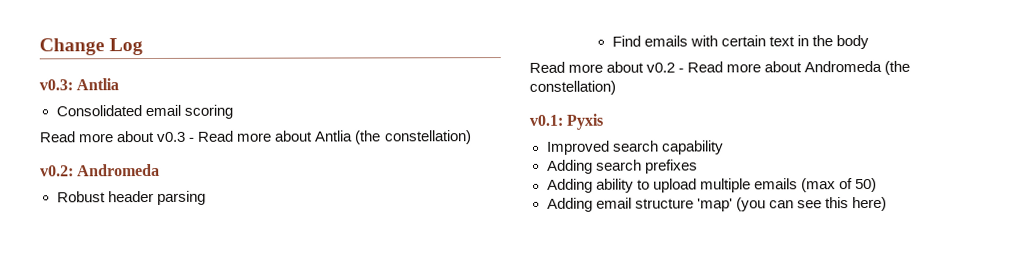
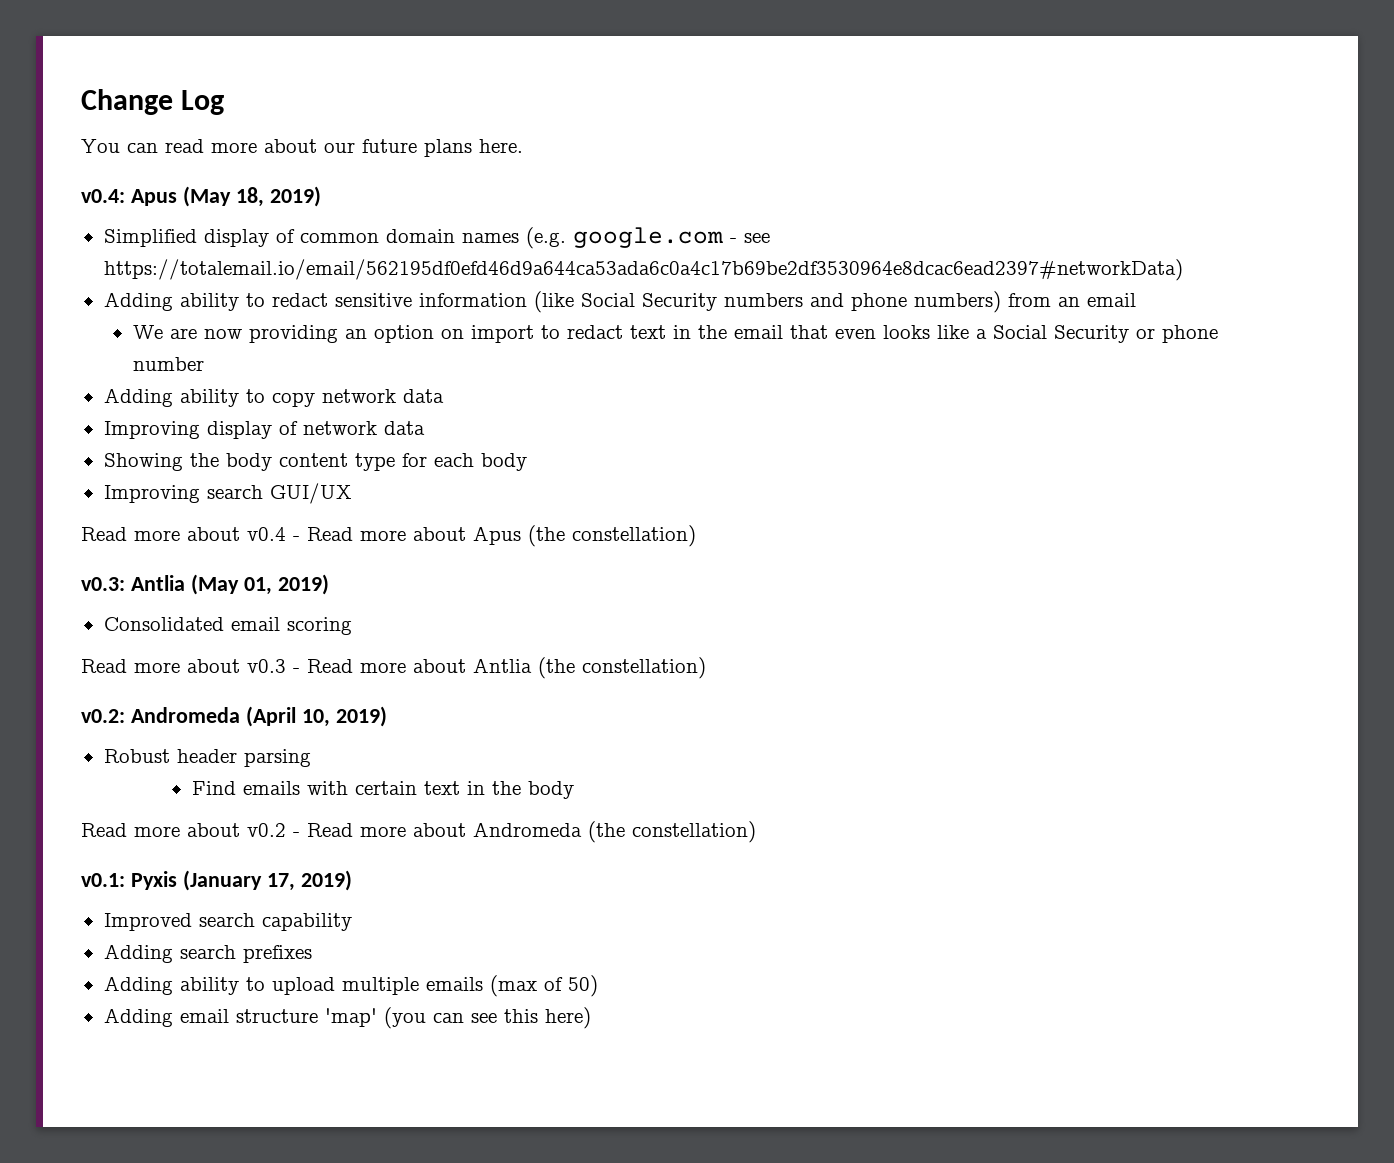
+ You can read more about our future plans here.
+ v0.4: Apus (May 18, 2019)
+ Simplified display of common domain names (e.g. google.com - see https://totalemail.io/email/562195df0efd46d9a644ca53ada6c0a4c17b69be2df3530964e8dcac6ead2397#networkData)
+ Adding ability to redact sensitive information (like Social Security numbers and phone numbers) from an email
+ We are now providing an option on import to redact text in the email that even looks like a Social Security or phone number
+ Adding ability to copy network data
+ Improving display of network data
+ Showing the body content type for each body
+ Improving search GUI/UX
+ Read more about v0.4 - Read more about Apus (the constellation)
- v0.3: Antlia
+ v0.3: Antlia (May 01, 2019)
- v0.2: Andromeda
+ v0.2: Andromeda (April 10, 2019)
- v0.1: Pyxis
+ v0.1: Pyxis (January 17, 2019)

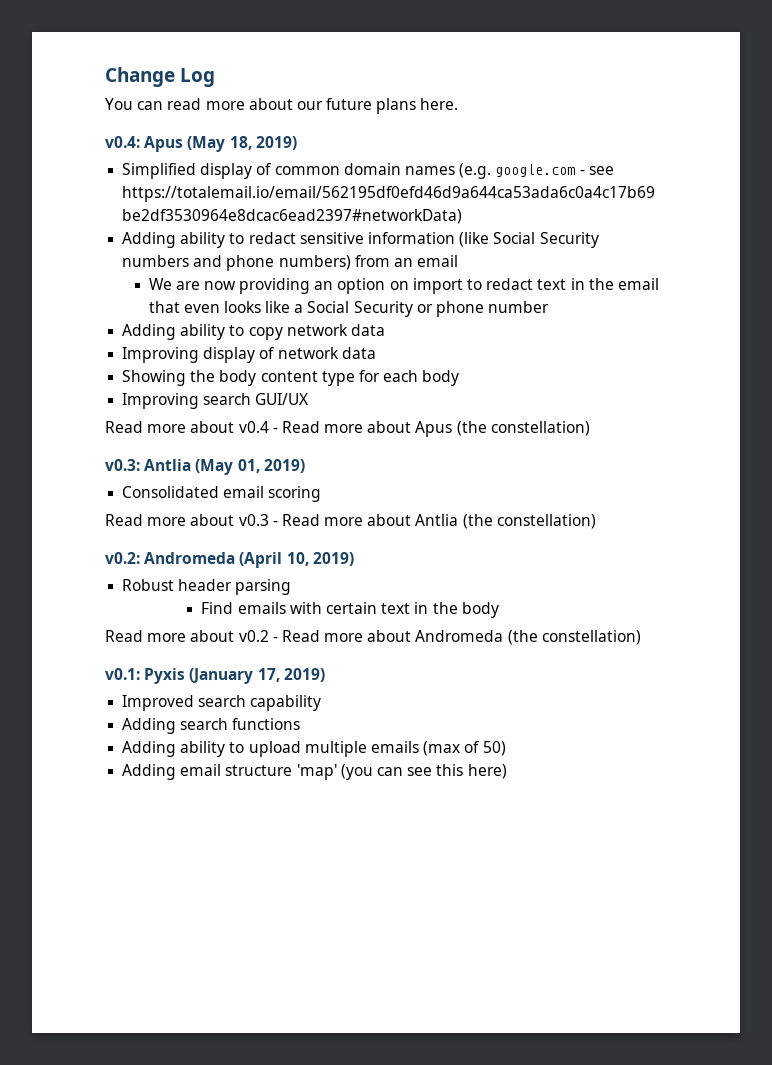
- Adding search prefixes
+ Adding search functions

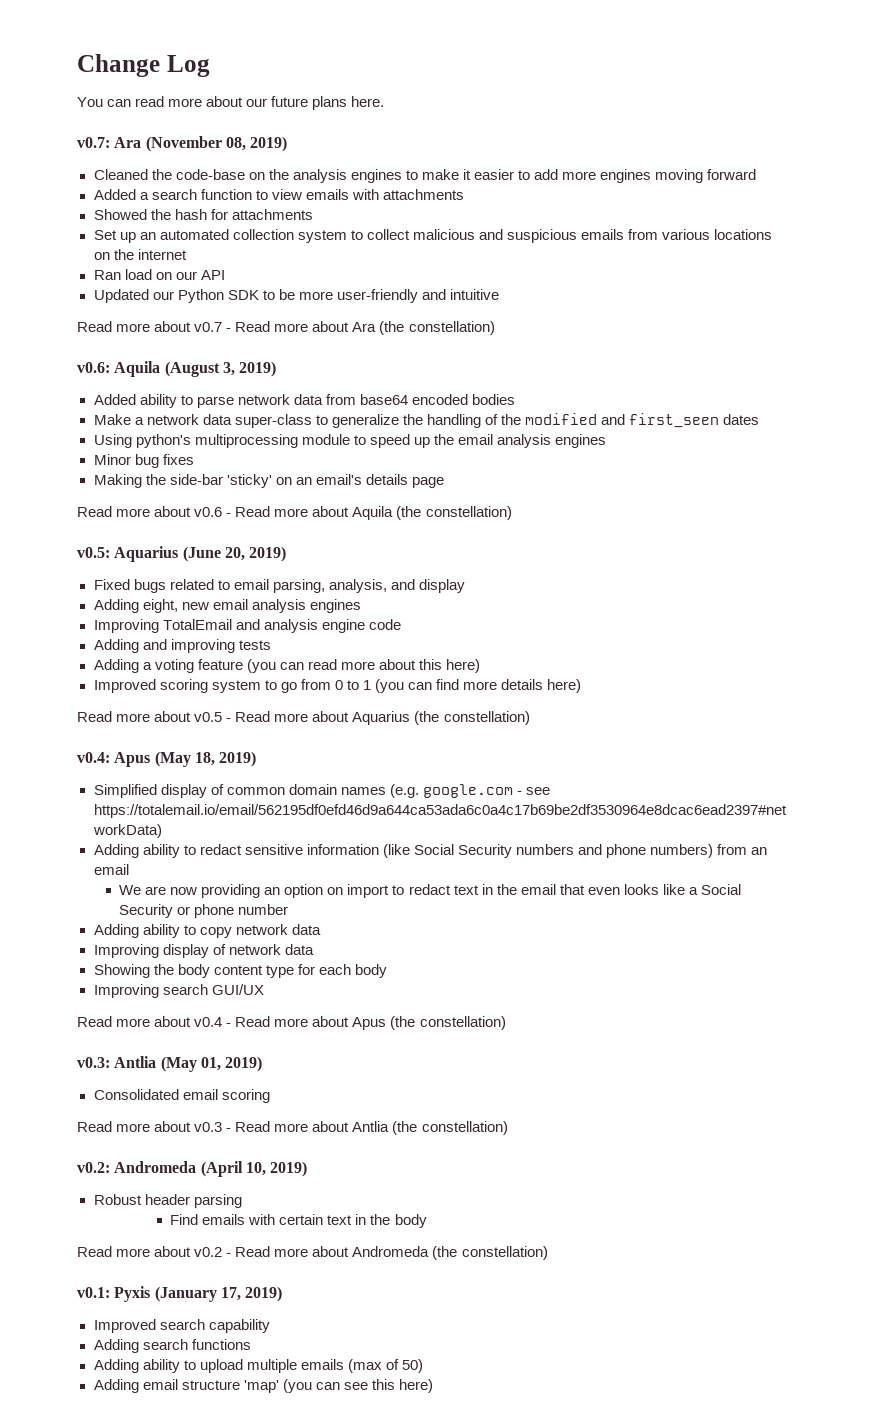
+ v0.7: Ara (November 08, 2019)
+ Cleaned the code-base on the analysis engines to make it easier to add more engines moving forward
+ Added a search function to view emails with attachments
+ Showed the hash for attachments
+ Set up an automated collection system to collect malicious and suspicious emails from various locations on the internet
+ Ran load on our API
+ Updated our Python SDK to be more user-friendly and intuitive
+ Read more about v0.7 - Read more about Ara (the constellation)
+ v0.6: Aquila (August 3, 2019)
+ Added ability to parse network data from base64 encoded bodies
+ Make a network data super-class to generalize the handling of the modified and first_seen dates
+ Using python's multiprocessing module to speed up the email analysis engines
+ Minor bug fixes
+ Making the side-bar 'sticky' on an email's details page
+ Read more about v0.6 - Read more about Aquila (the constellation)
+ v0.5: Aquarius (June 20, 2019)
+ Fixed bugs related to email parsing, analysis, and display
+ Adding eight, new email analysis engines
+ Improving TotalEmail and analysis engine code
+ Adding and improving tests
+ Adding a voting feature (you can read more about this here)
+ Improved scoring system to go from 0 to 1 (you can find more details here)
+ Read more about v0.5 - Read more about Aquarius (the constellation)

